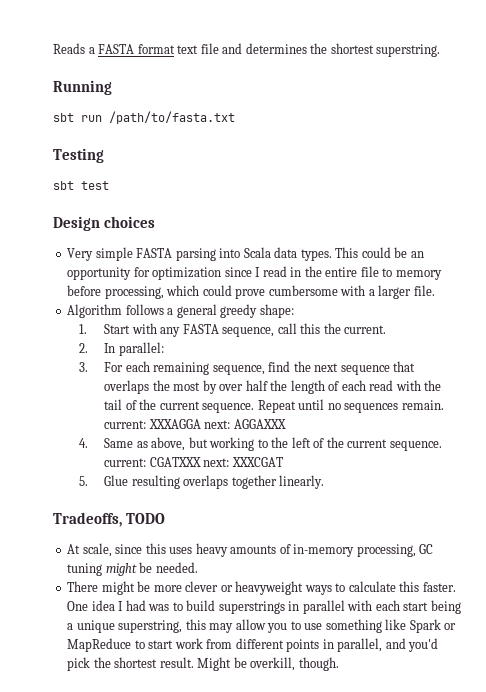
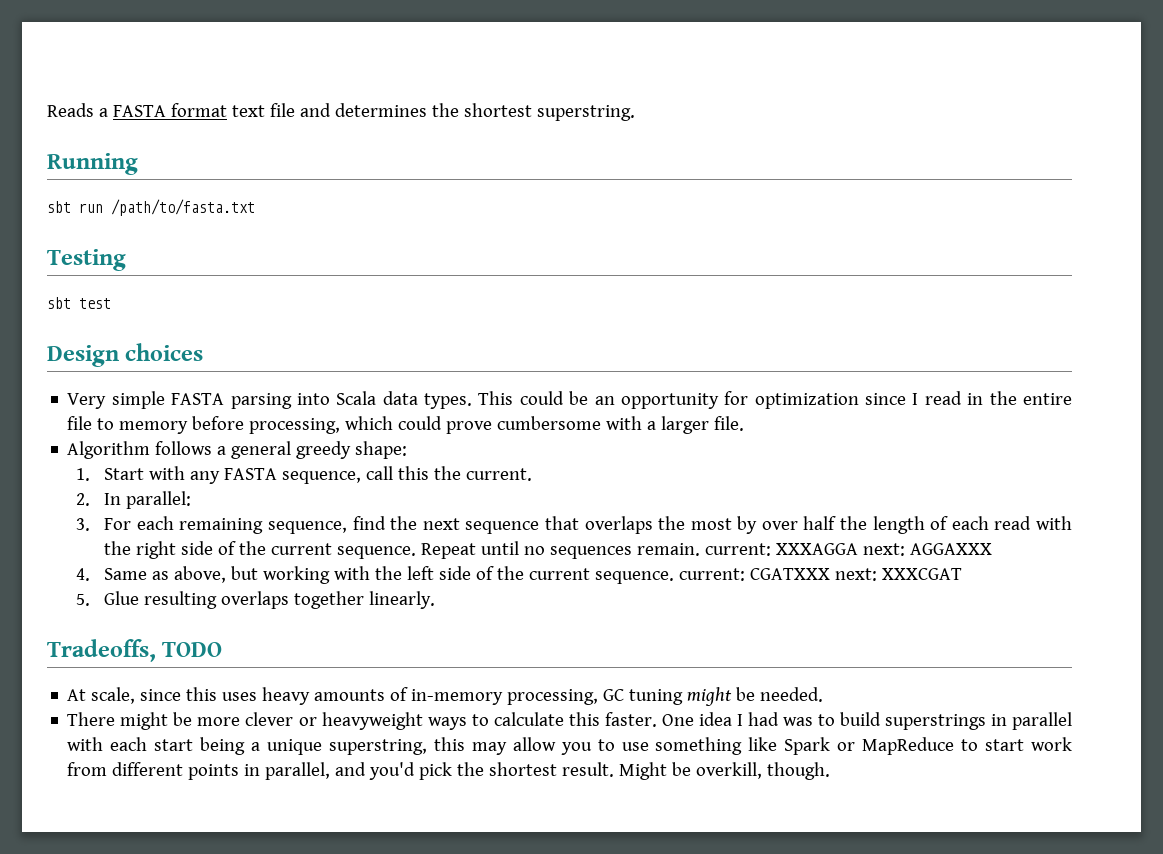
- 3. For each remaining sequence, find the next sequence that overlaps the most by over half the length of each read with the tail of the current sequence.
+ 3. For each remaining sequence, find the next sequence that overlaps the most by over half the length of each read with the right side of the current sequence.
- 4. Same as above, but working to the left of the current sequence. current: CGATXXX next: XXXCGAT
+ 4. Same as above, but working with the left side of the current sequence. current: CGATXXX next: XXXCGAT

